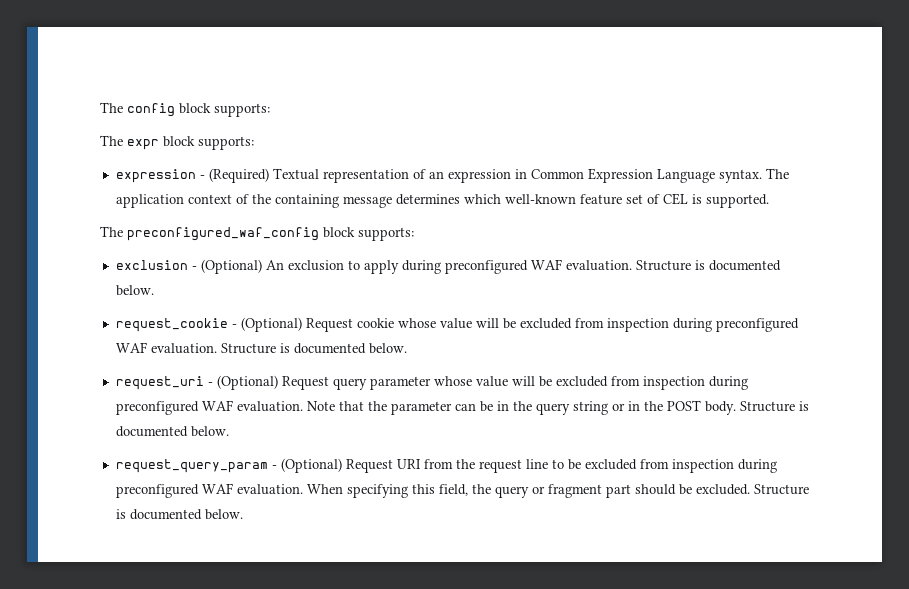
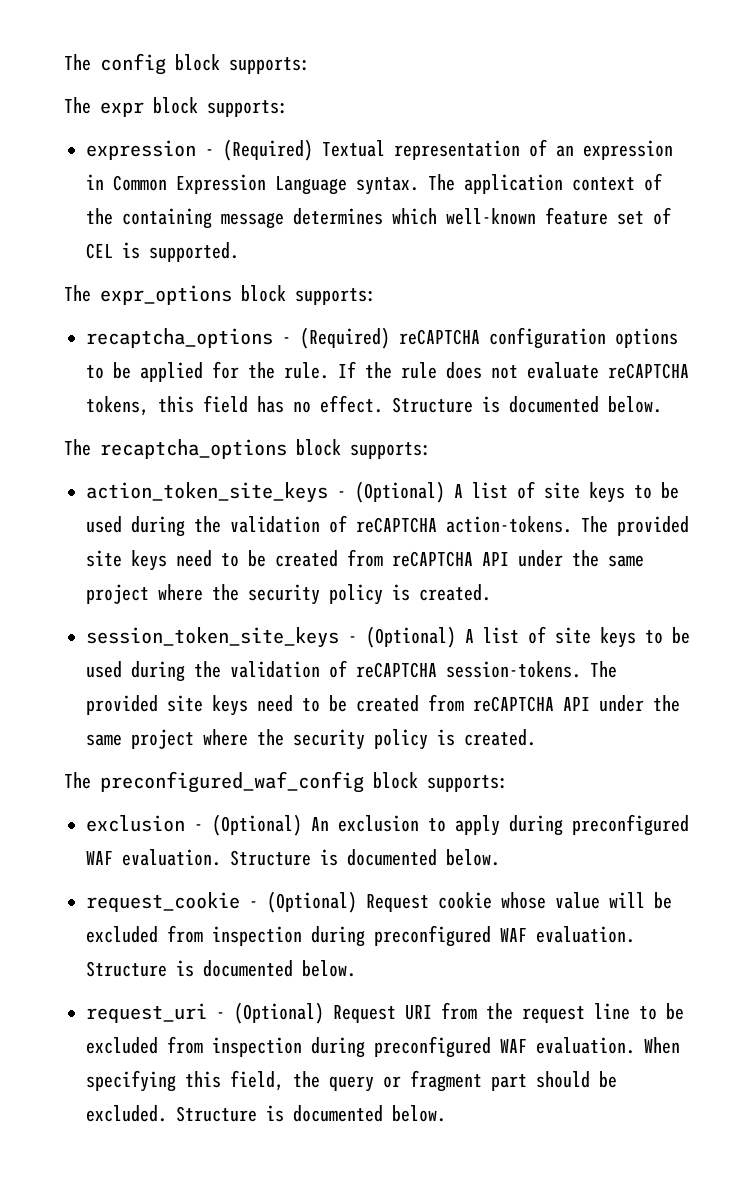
+ The expr_options block supports:
+ recaptcha_options - (Required) reCAPTCHA configuration options to be applied for the rule. If the rule does not evaluate reCAPTCHA tokens, this field has no effect. Structure is documented below.
+ The recaptcha_options block supports:
+ action_token_site_keys - (Optional) A list of site keys to be used during the validation of reCAPTCHA action-tokens. The provided site keys need to be created from reCAPTCHA API under the same project where the security policy is created.
+ session_token_site_keys - (Optional) A list of site keys to be used during the validation of reCAPTCHA session-tokens. The provided site keys need to be created from reCAPTCHA API under the same project where the security policy is created.
- request_uri - (Optional) Request query parameter whose value will be excluded from inspection during preconfigured WAF evaluation. Note that the parameter can be in the query string or in the POST body. Structure is documented below.
- request_query_param - (Optional) Request URI from the request line to be excluded from inspection during preconfigured WAF evaluation.
+ request_uri - (Optional) Request URI from the request line to be excluded from inspection during preconfigured WAF evaluation.

